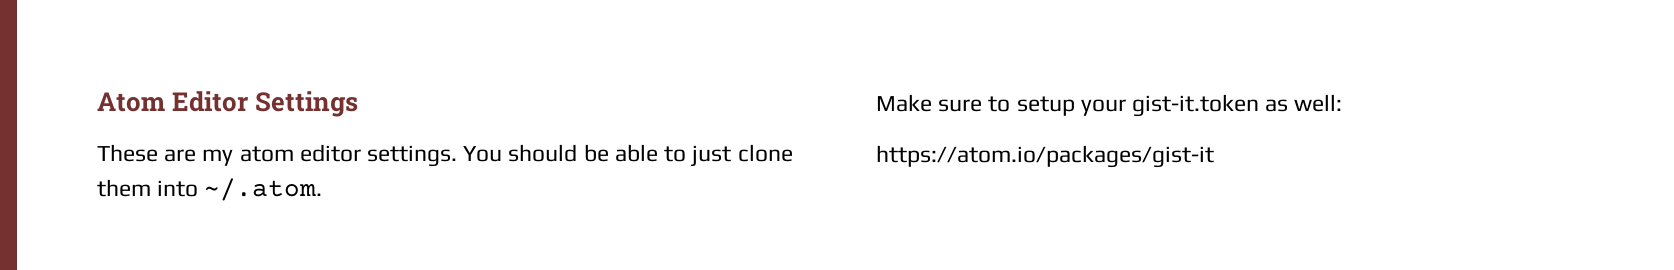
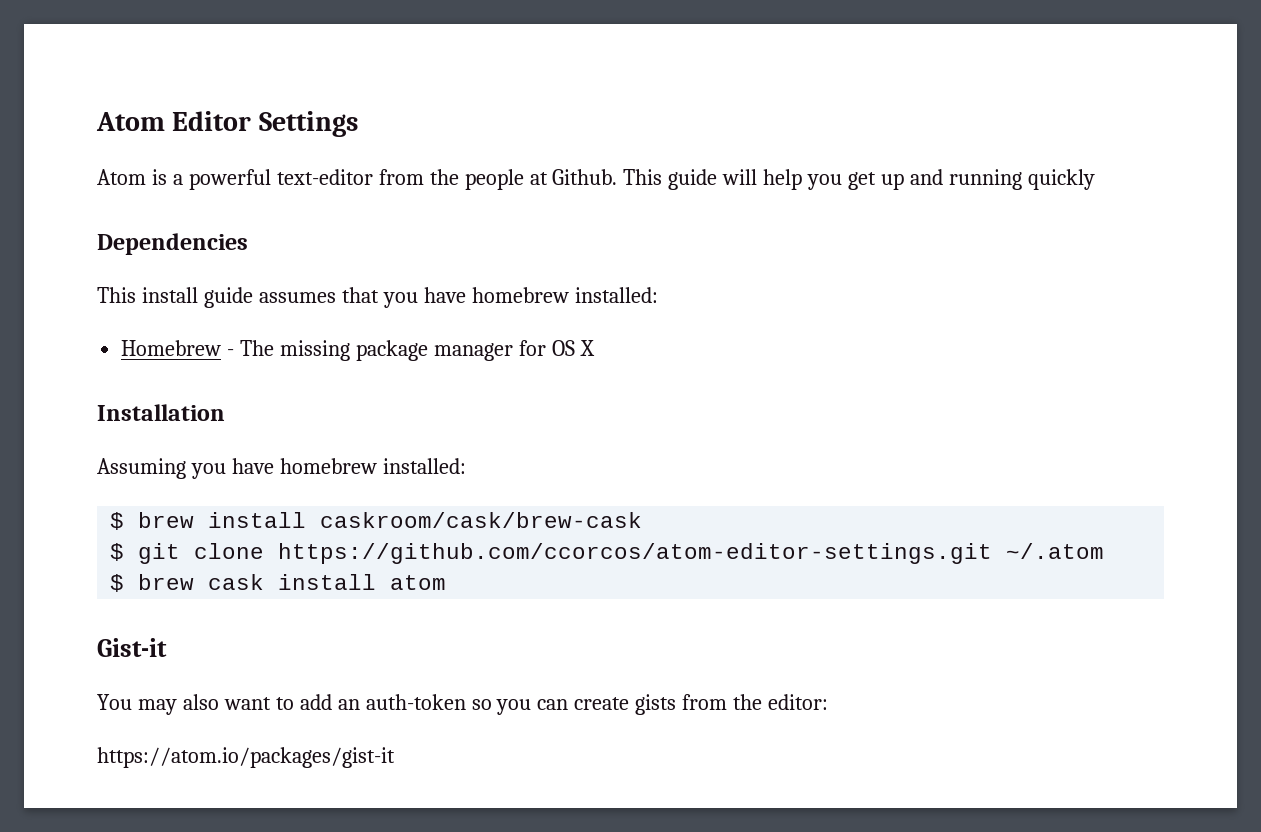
- These are my atom editor settings. You should be able to just clone them into ~/.atom.
- Make sure to setup your gist-it.token as well:
+ Atom is a powerful text-editor from the people at Github. This guide will help you get up and running quickly
+ Dependencies
+ This install guide assumes that you have homebrew installed:
+ Homebrew - The missing package manager for OS X
+ Installation
+ Assuming you have homebrew installed:
+ $ brew install caskroom/cask/brew-cask
+ $ git clone https://github.com/ccorcos/atom-editor-settings.git ~/.atom
+ $ brew cask install atom
+ Gist-it
+ You may also want to add an auth-token so you can create gists from the editor:

